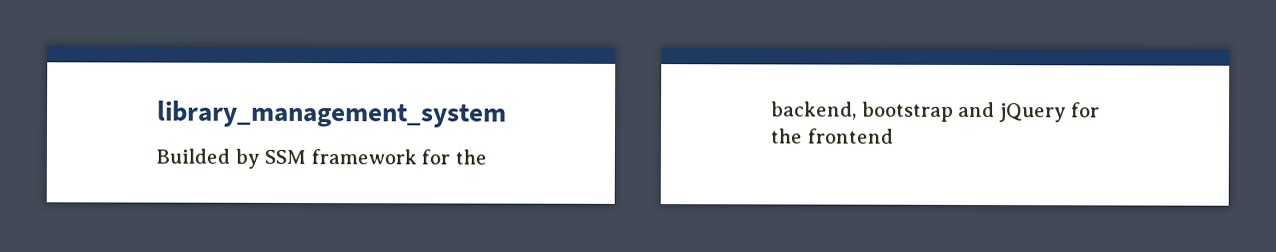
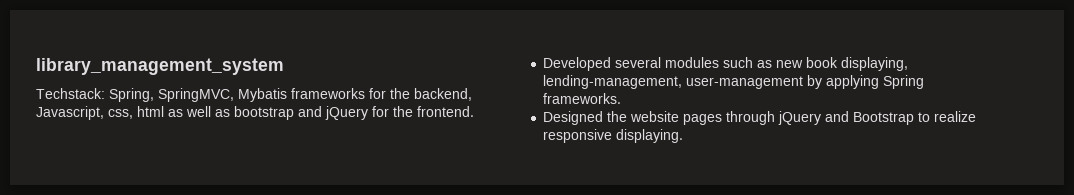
- Builded by SSM framework for the backend, bootstrap and jQuery for the frontend
+ Techstack: Spring, SpringMVC, Mybatis frameworks for the backend, Javascript, css, html as well as bootstrap and jQuery for the frontend.
+ Developed several modules such as new book displaying, lending-management, user-management by applying Spring frameworks.
+ Designed the website pages through jQuery and Bootstrap to realize responsive displaying.

